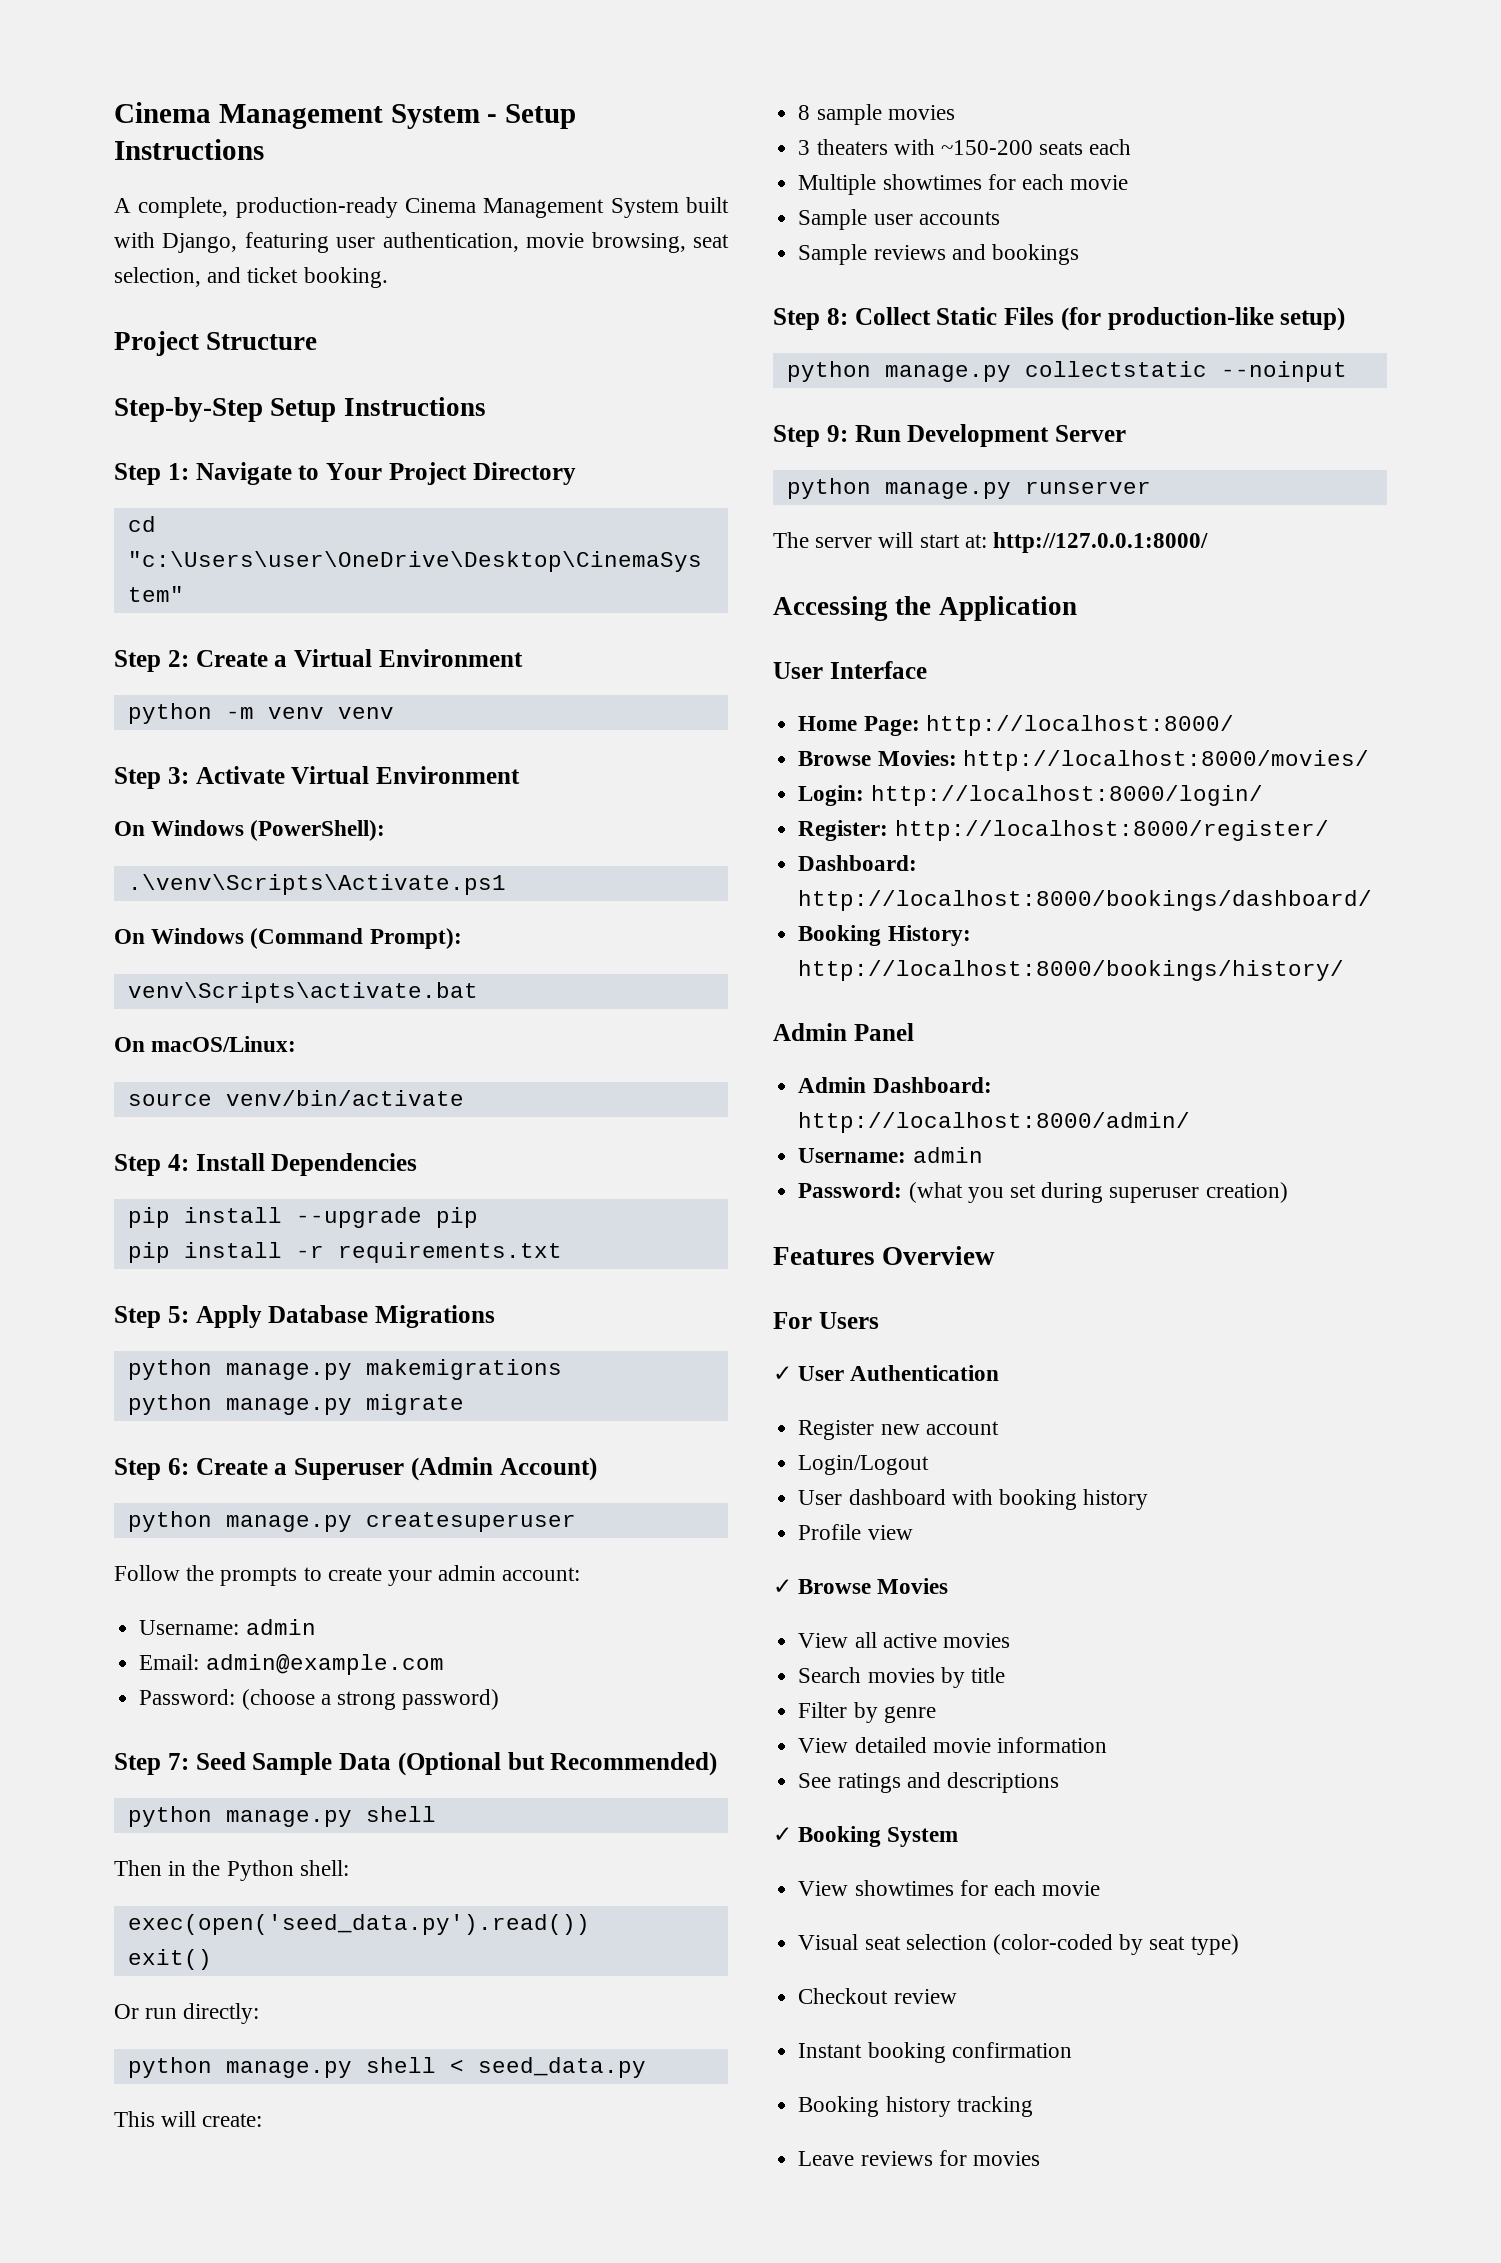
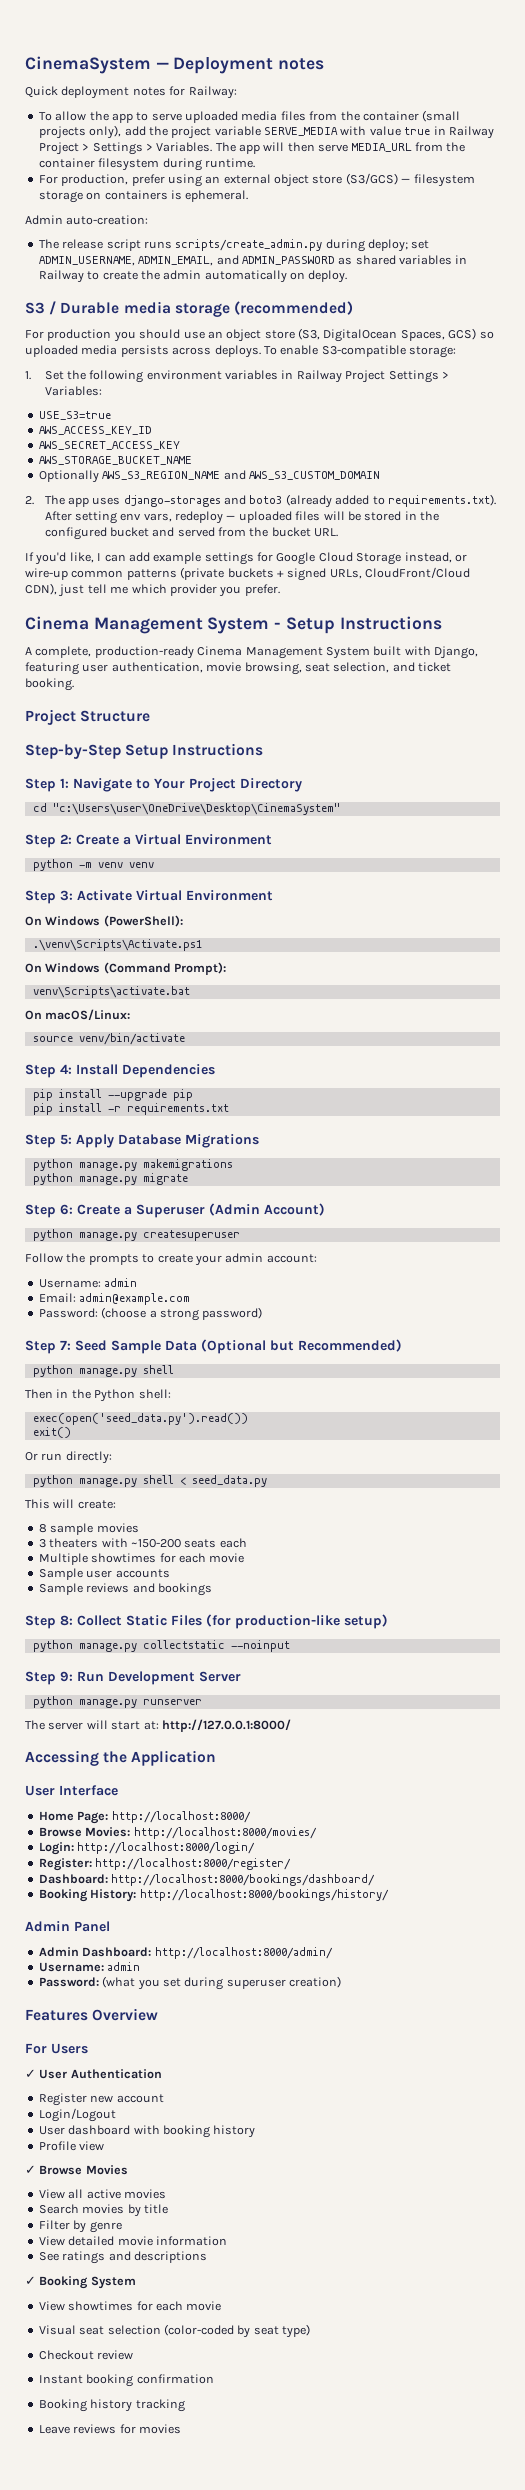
+ CinemaSystem — Deployment notes
+ Quick deployment notes for Railway:
+ To allow the app to serve uploaded media files from the container (small projects only), add the project variable SERVE_MEDIA with value true in Railway Project > Settings > Variables. The app will then serve MEDIA_URL from the container filesystem during runtime.
+ For production, prefer using an external object store (S3/GCS) — filesystem storage on containers is ephemeral.
+ Admin auto-creation:
+ The release script runs scripts/create_admin.py during deploy; set ADMIN_USERNAME, ADMIN_EMAIL, and ADMIN_PASSWORD as shared variables in Railway to create the admin automatically on deploy.
+ S3 / Durable media storage (recommended)
+ For production you should use an object store (S3, DigitalOcean Spaces, GCS) so uploaded media persists across deploys. To enable S3-compatible storage:
+ 1. Set the following environment variables in Railway Project Settings > Variables:
+ USE_S3=true
+ AWS_ACCESS_KEY_ID
+ AWS_SECRET_ACCESS_KEY
+ AWS_STORAGE_BUCKET_NAME
+ Optionally AWS_S3_REGION_NAME and AWS_S3_CUSTOM_DOMAIN
+ 2. The app uses django-storages and boto3 (already added to requirements.txt). After setting env vars, redeploy — uploaded files will be stored in the configured bucket and served from the bucket URL.
+ If you'd like, I can add example settings for Google Cloud Storage instead, or wire-up common patterns (private buckets + signed URLs, CloudFront/Cloud CDN), just tell me which provider you prefer.

